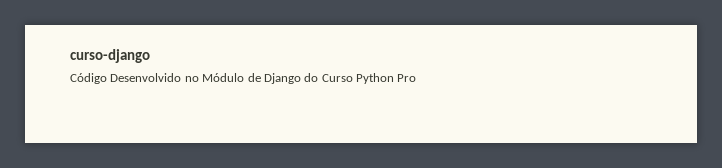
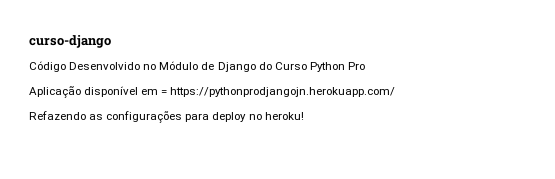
+ Aplicação disponível em = https://pythonprodjangojn.herokuapp.com/
+ Refazendo as configurações para deploy no heroku!

